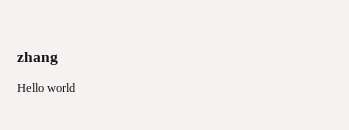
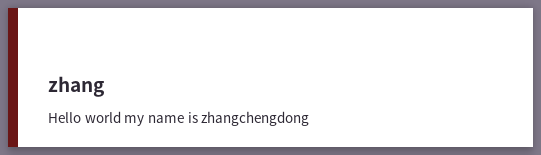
- Hello world
+ Hello world my name is zhangchengdong

